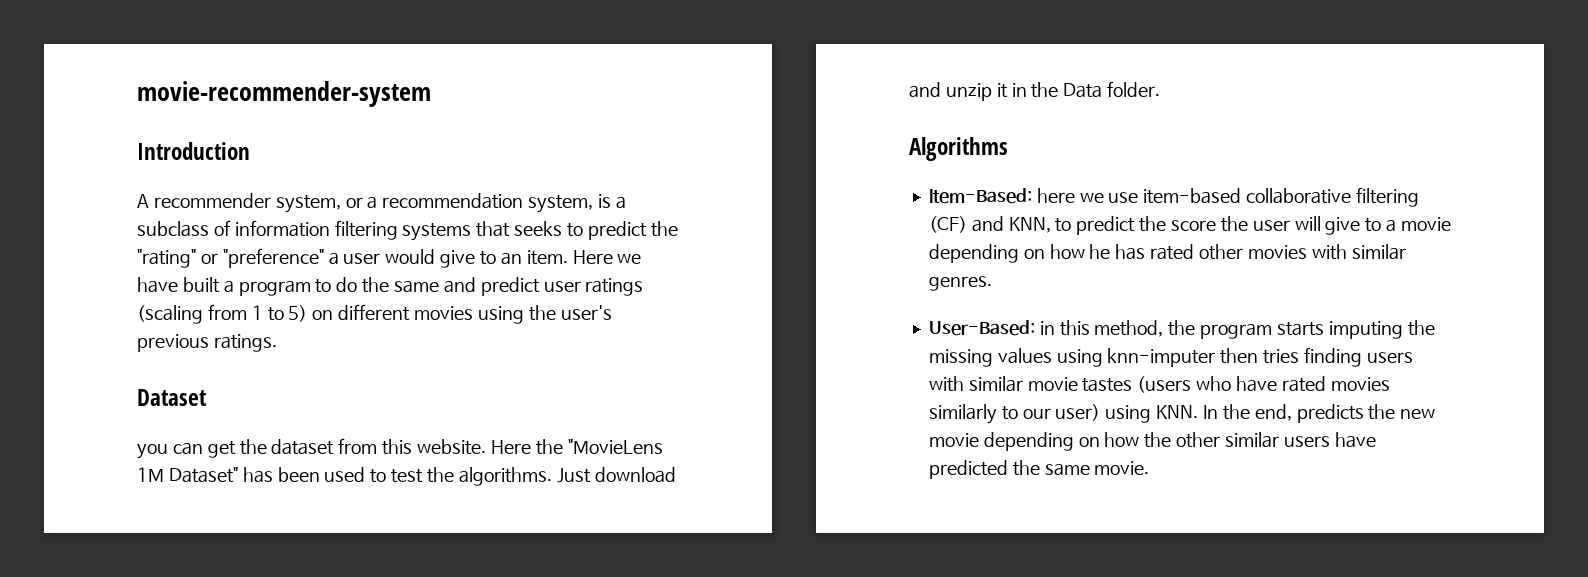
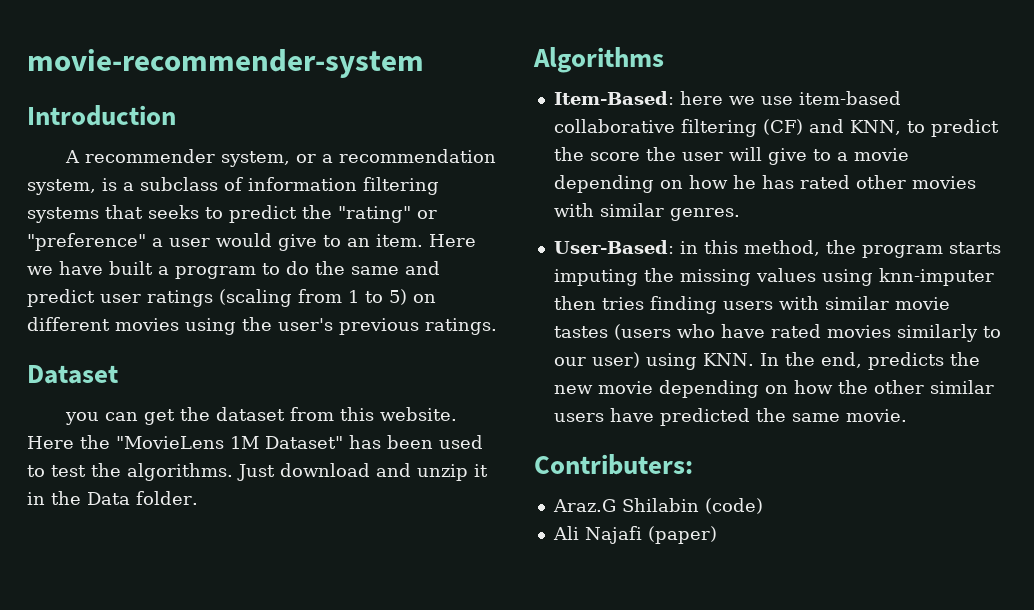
+ Contributers:
+ Araz.G Shilabin (code)
+ Ali Najafi (paper)

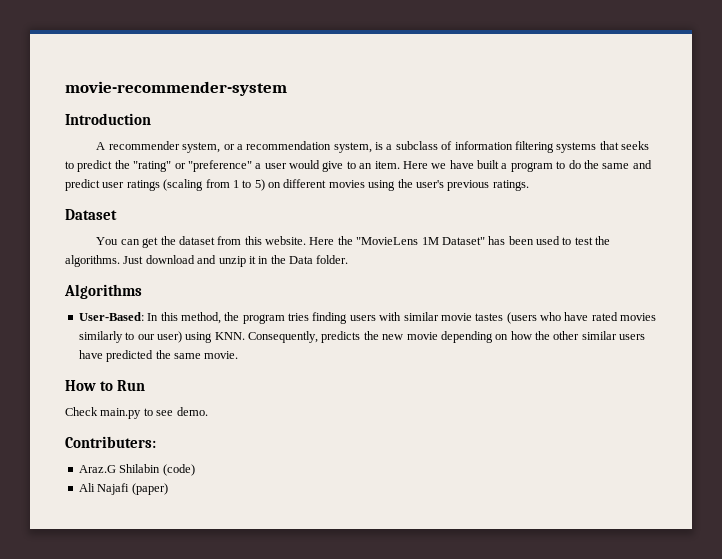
- you can get the dataset from this website.
+ You can get the dataset from this website.
- Item-Based: here we use item-based collaborative filtering (CF) and KNN, to predict the score the user will give to a movie depending on how he has rated other movies with similar genres.
- User-Based: in this method, the program starts imputing the missing values using knn-imputer then tries finding users with similar movie tastes (users who have rated movies similarly to our user) using KNN. In the end, predicts the new movie depending on how the other similar users have predicted the same movie.
+ User-Based: In this method, the program tries finding users with similar movie tastes (users who have rated movies similarly to our user) using KNN. Consequently, predicts the new movie depending on how the other similar users have predicted the same movie.
+ How to Run
+ Check main.py to see demo.

